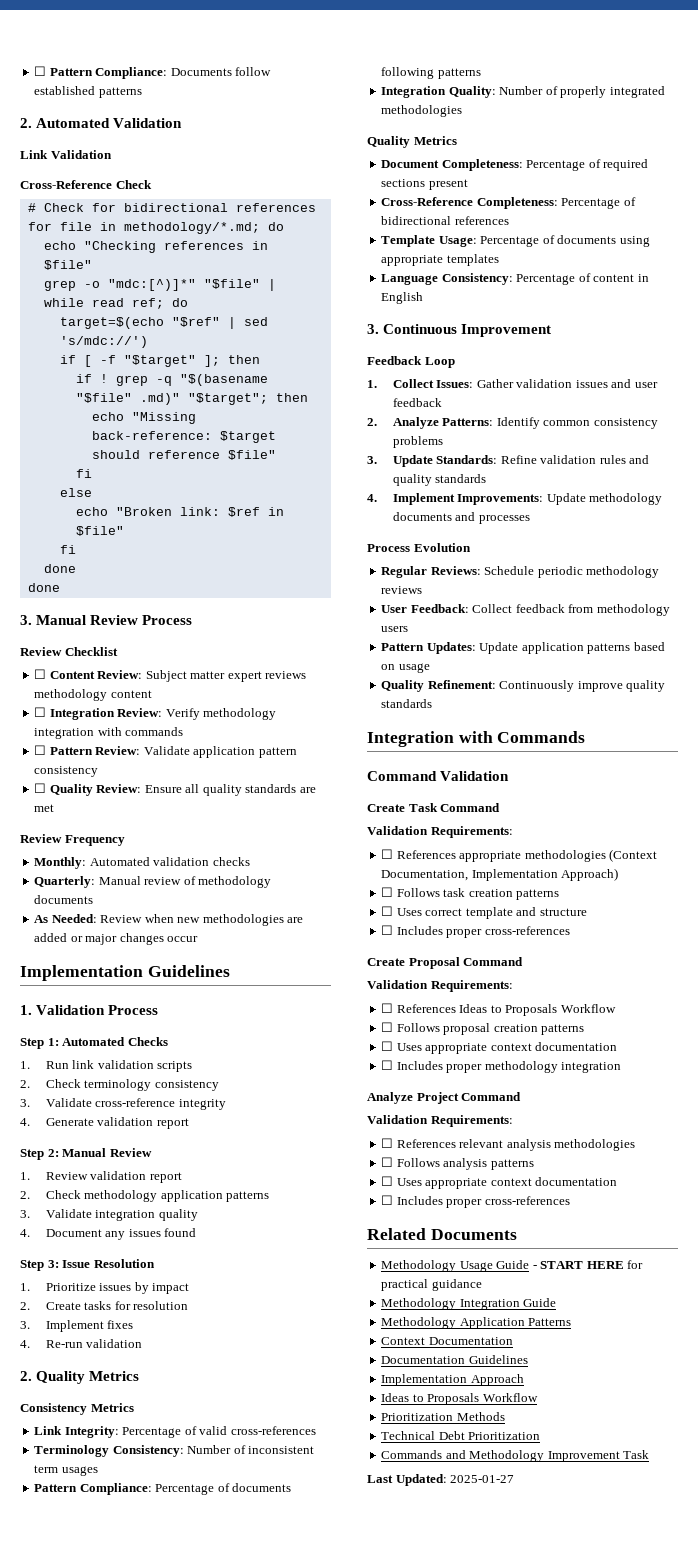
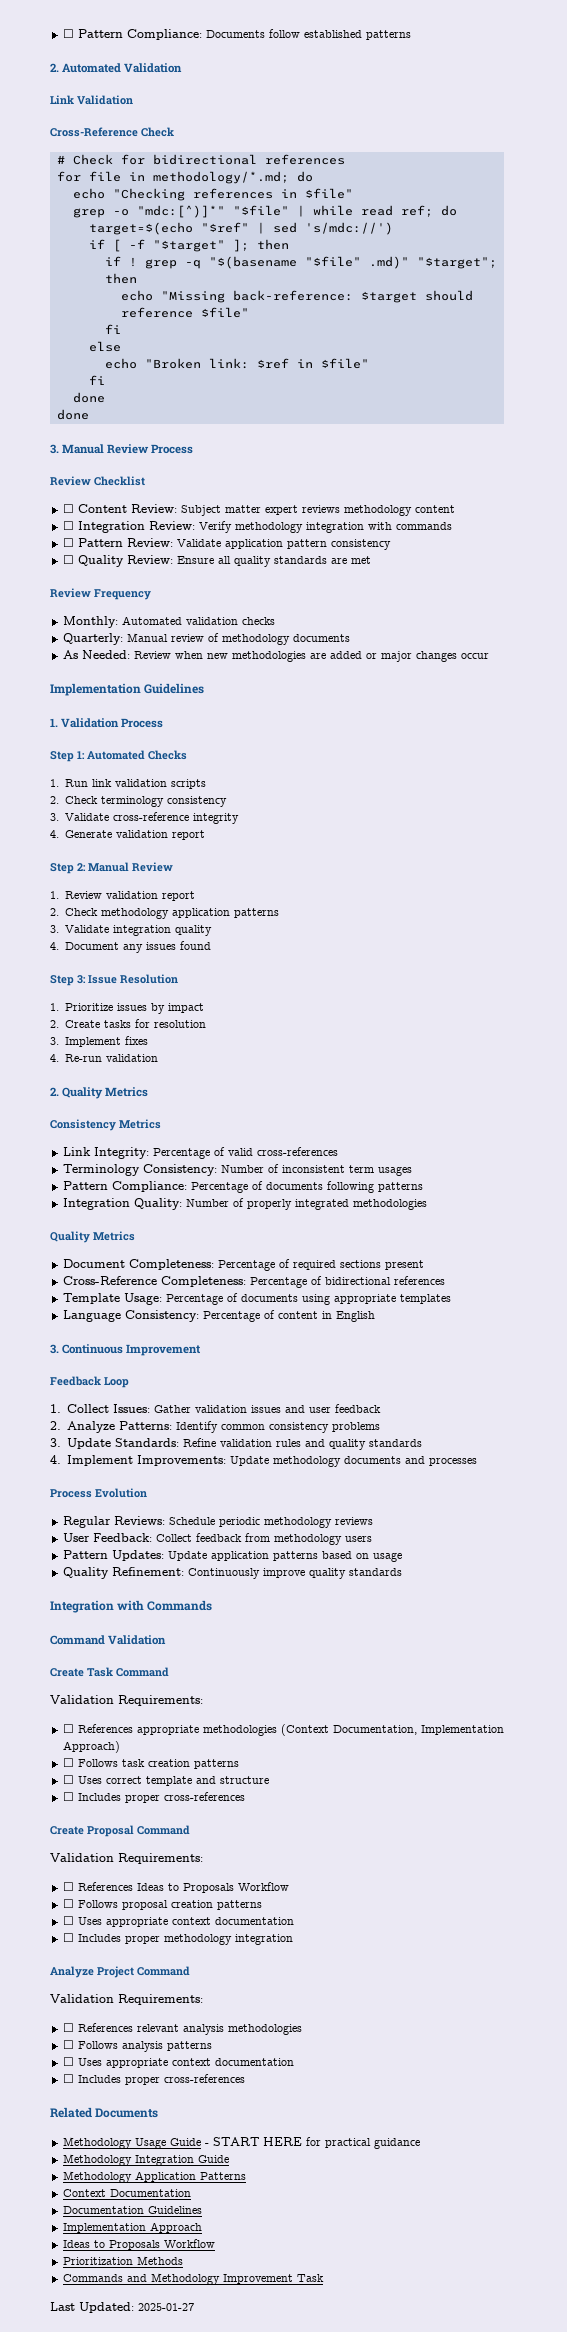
- Technical Debt Prioritization

